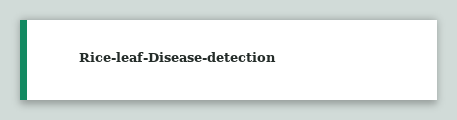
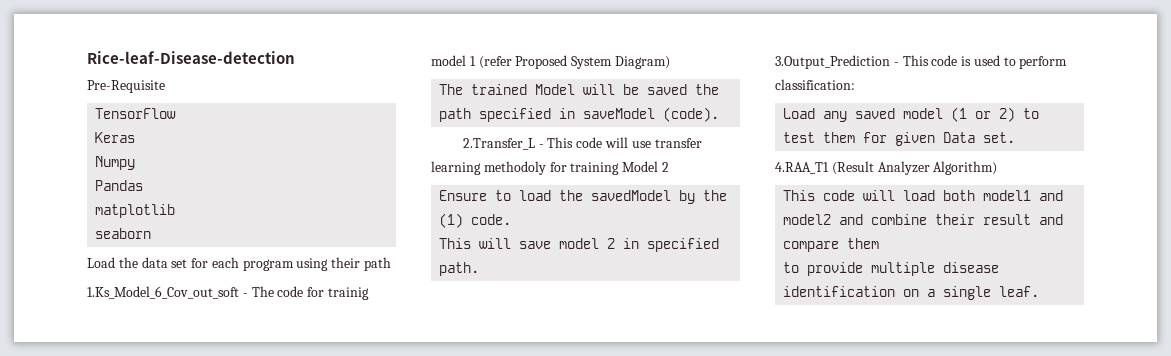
+ Pre-Requisite
+ TensorFlow
+ Keras
+ Numpy
+ Pandas
+ matplotlib
+ seaborn
+ Load the data set for each program using their path
+ 1.Ks_Model_6_Cov_out_soft - The code for trainig model 1 (refer Proposed System Diagram)
+ The trained Model will be saved the path specified in saveModel (code).
+ 2.Transfer_L - This code will use transfer learning methodoly for training Model 2
+ Ensure to load the savedModel by the (1) code.
+ This will save model 2 in specified path.
+ 3.Output_Prediction - This code is used to perform classification:
+ Load any saved model (1 or 2) to test them for given Data set.
+ 4.RAA_T1 (Result Analyzer Algorithm)
+ This code will load both model1 and model2 and combine their result and compare them
+ to provide multiple disease identification on a single leaf.

